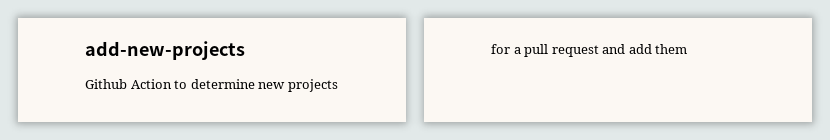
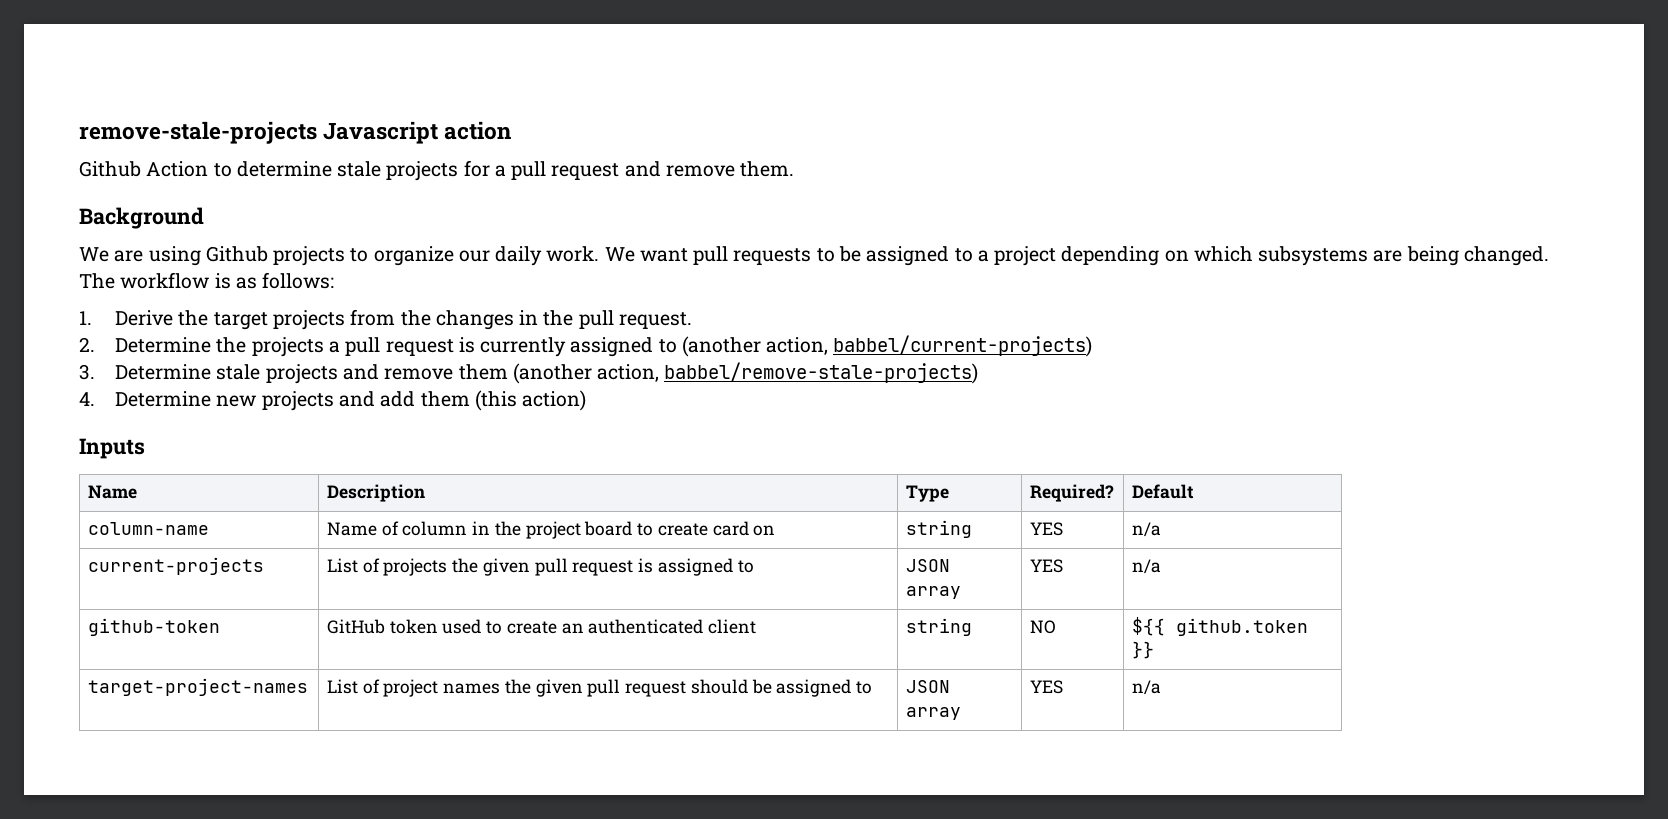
- add-new-projects
+ remove-stale-projects Javascript action
- Github Action to determine new projects for a pull request and add them
+ Github Action to determine stale projects for a pull request and remove them.
+ Background
+ We are using Github projects to organize our daily work. We want pull requests to be assigned to a project depending on which subsystems are being changed. The workflow is as follows:
+ 1. Derive the target projects from the changes in the pull request.
+ 2. Determine the projects a pull request is currently assigned to (another action, babbel/current-projects)
+ 3. Determine stale projects and remove them (another action, babbel/remove-stale-projects)
+ 4. Determine new projects and add them (this action)
+ Inputs
+ Name | Description | Type | Required? | Default
+ column-name | Name of column in the project board to create card on | string | YES | n/a
+ current-projects | List of projects the given pull request is assigned to | JSON array | YES | n/a
+ github-token | GitHub token used to create an authenticated client | string | NO | ${{ github.token }}
+ target-project-names | List of project names the given pull request should be assigned to | JSON array | YES | n/a

